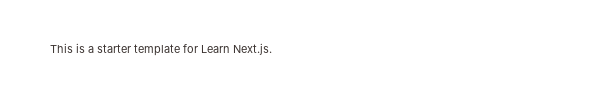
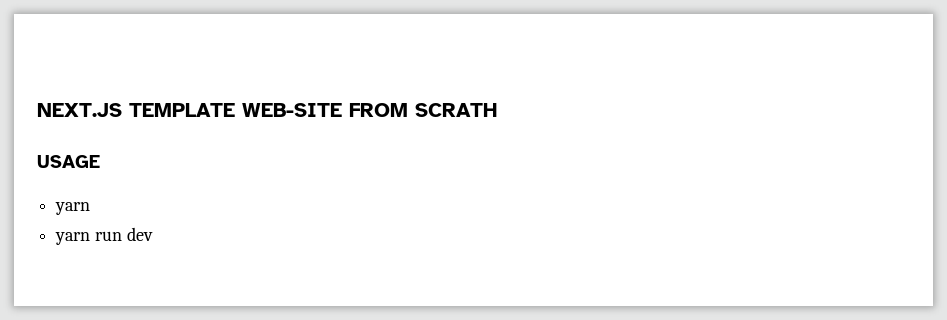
- This is a starter template for Learn Next.js.
+ NEXT.JS TEMPLATE WEB-SITE FROM SCRATH
+ USAGE
+ yarn
+ yarn run dev

